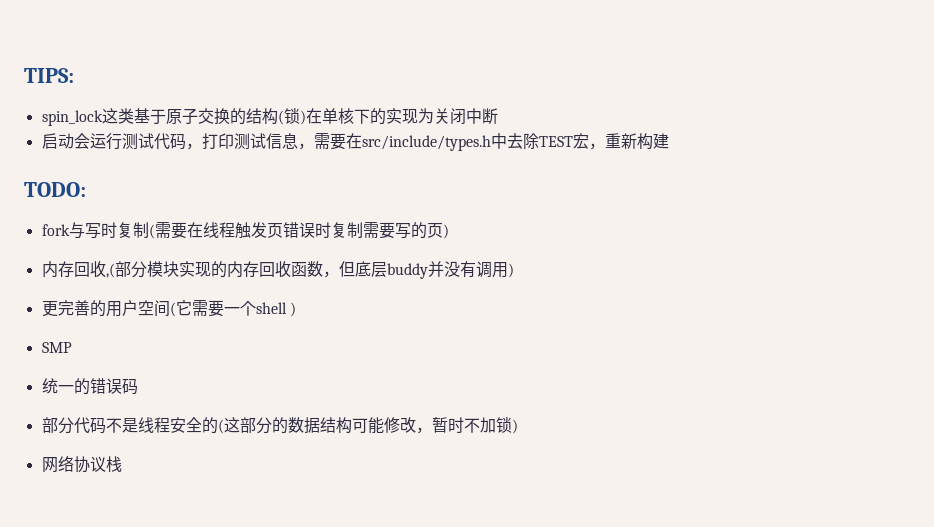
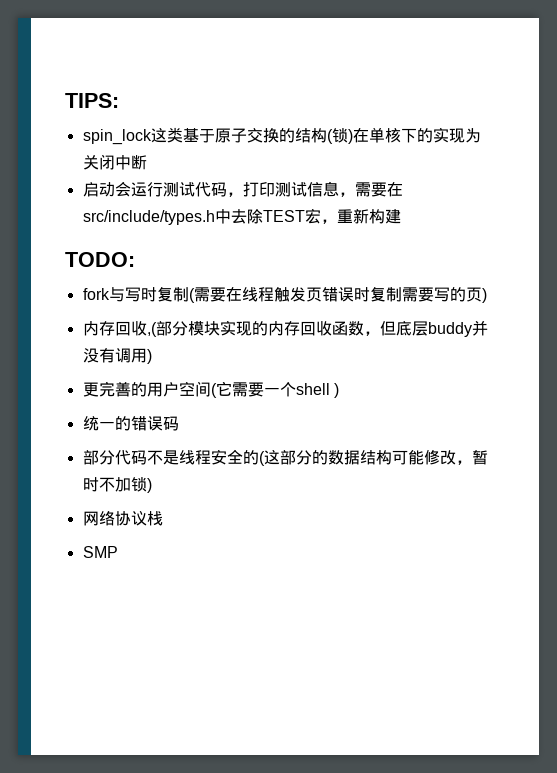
- SMP
+ SMP

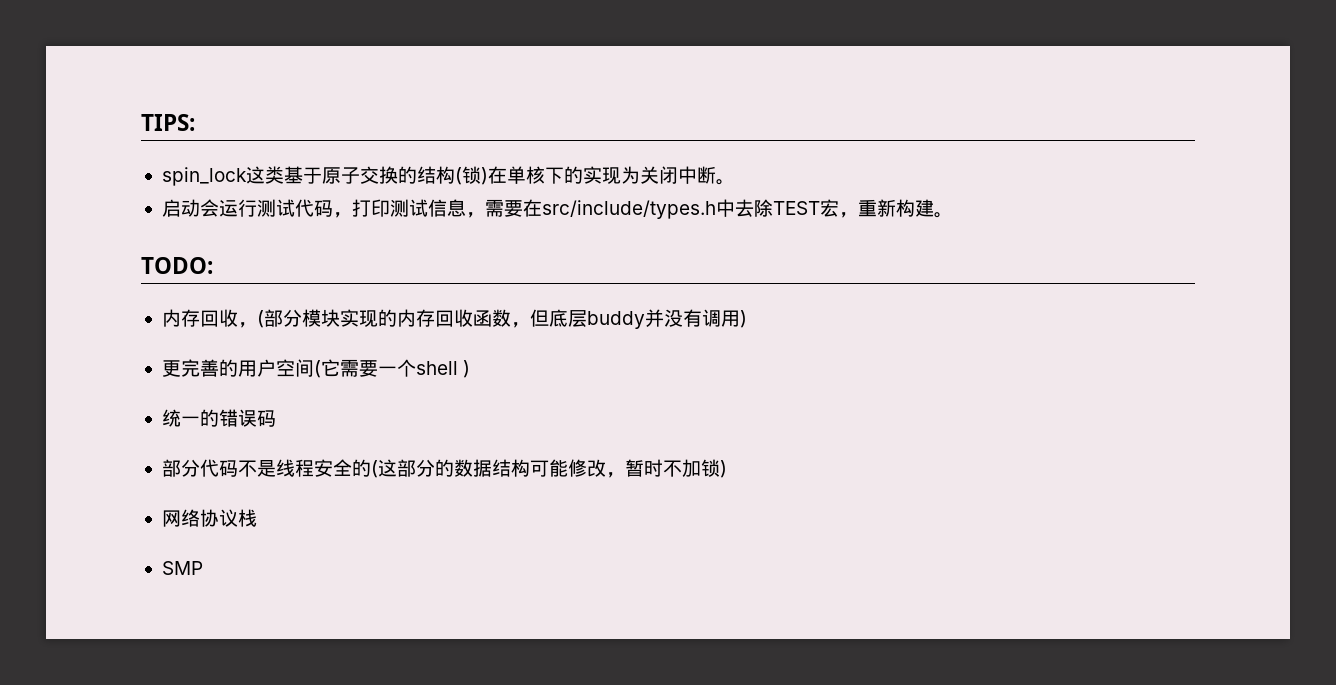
- spin_lock这类基于原子交换的结构(锁)在单核下的实现为关闭中断
+ spin_lock这类基于原子交换的结构(锁)在单核下的实现为关闭中断。
- 启动会运行测试代码，打印测试信息，需要在src/include/types.h中去除TEST宏，重新构建
+ 启动会运行测试代码，打印测试信息，需要在src/include/types.h中去除TEST宏，重新构建。
- fork与写时复制(需要在线程触发页错误时复制需要写的页)
- 内存回收,(部分模块实现的内存回收函数，但底层buddy并没有调用)
+ 内存回收，(部分模块实现的内存回收函数，但底层buddy并没有调用)

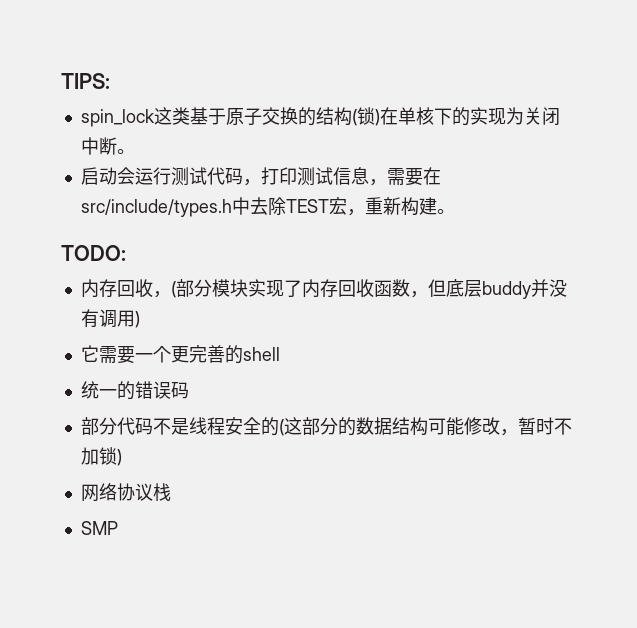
- 内存回收，(部分模块实现的内存回收函数，但底层buddy并没有调用)
+ 内存回收，(部分模块实现了内存回收函数，但底层buddy并没有调用)
- 更完善的用户空间(它需要一个shell )
+ 它需要一个更完善的shell

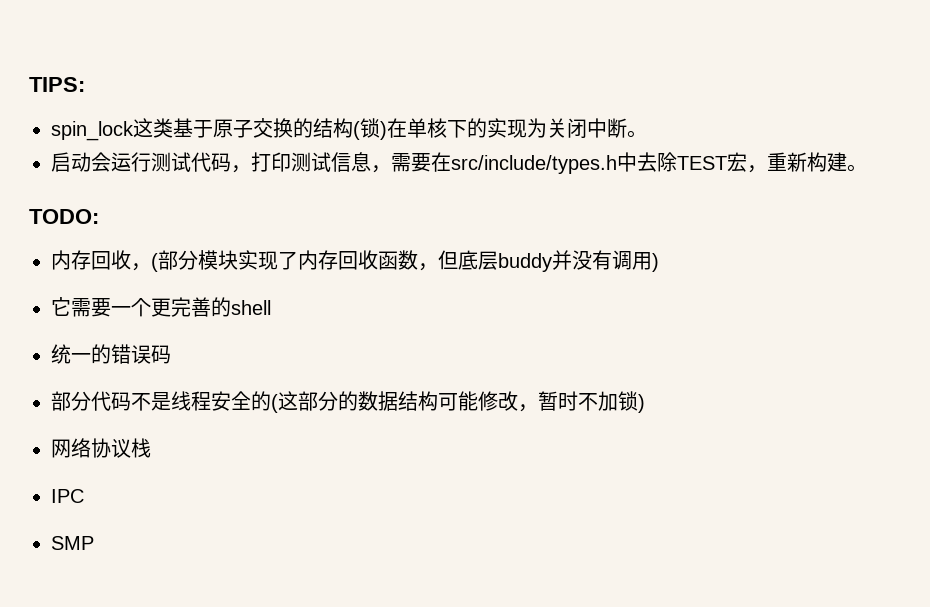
+ IPC

